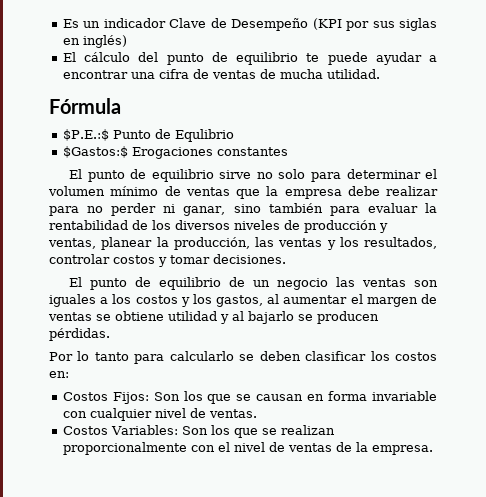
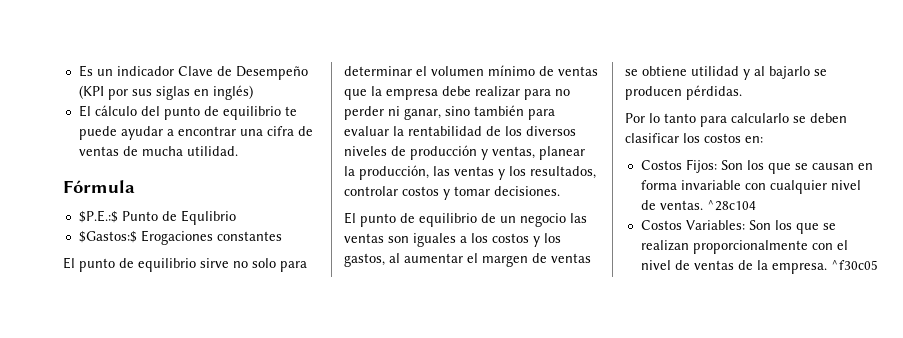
+ ^28c104
+ ^f30c05

